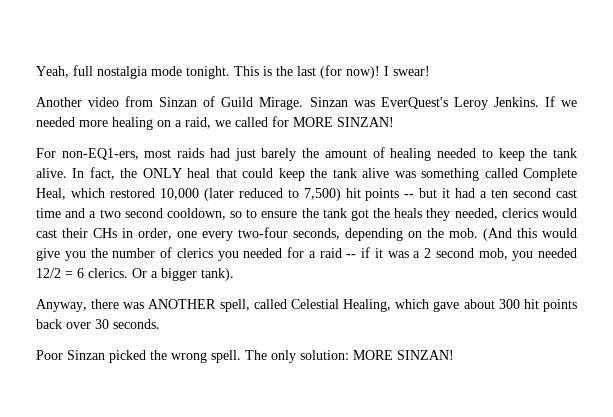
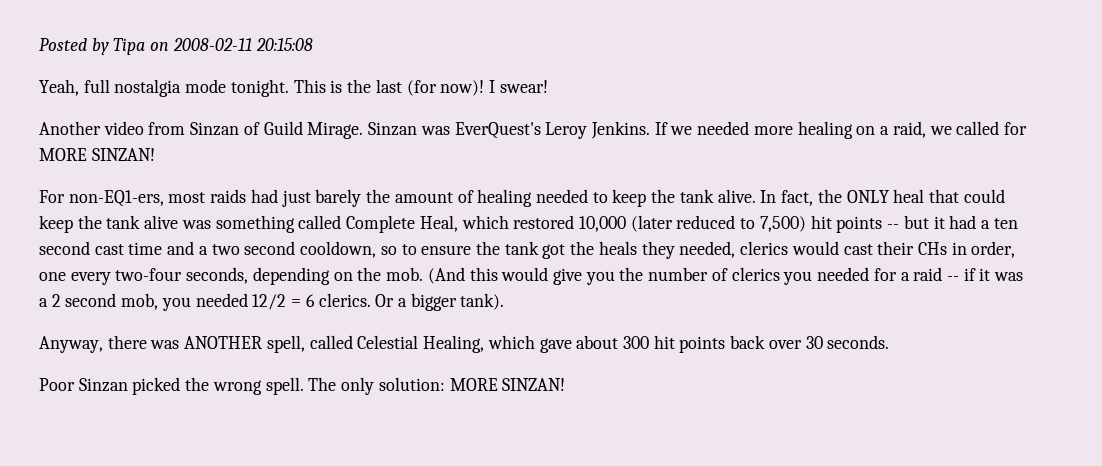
+ Posted by Tipa on 2008-02-11 20:15:08

